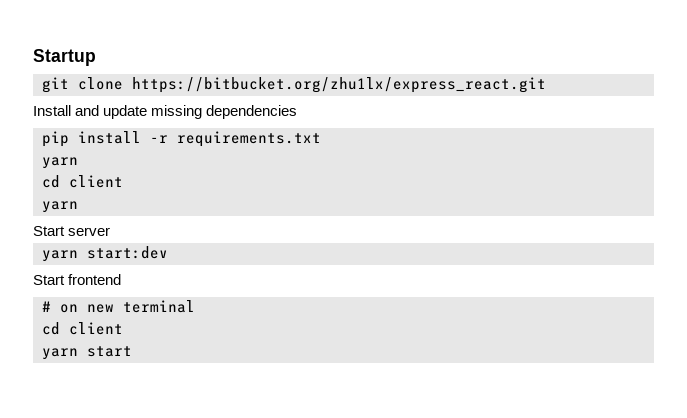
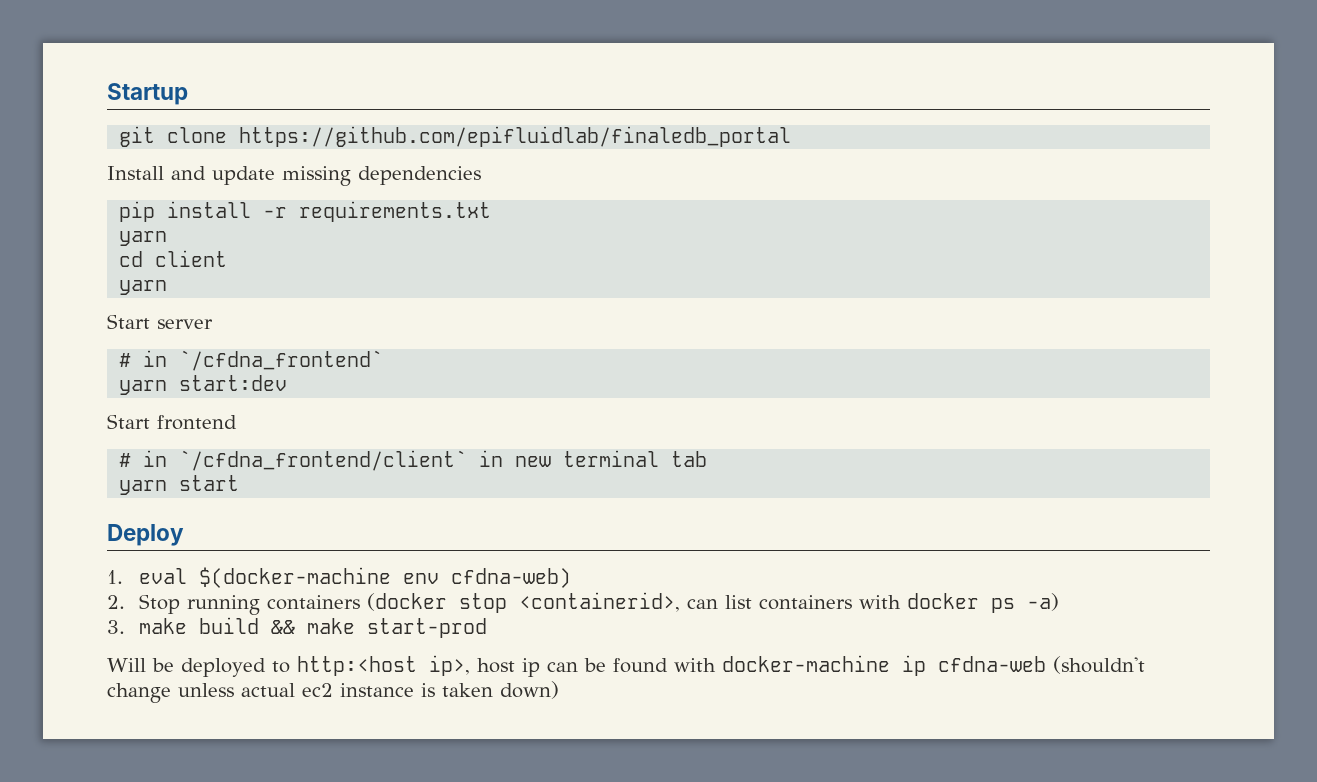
- git clone https://bitbucket.org/zhu1lx/express_react.git
+ git clone https://github.com/epifluidlab/finaledb_portal
+ # in `/cfdna_frontend`
- # on new terminal
- cd client
+ # in `/cfdna_frontend/client` in new terminal tab
+ Deploy
+ 1. eval $(docker-machine env cfdna-web)
+ 2. Stop running containers (docker stop <containerid>, can list containers with docker ps -a)
+ 3. make build && make start-prod
+ Will be deployed to http:<host ip>, host ip can be found with docker-machine ip cfdna-web (shouldn't change unless actual ec2 instance is taken down)

